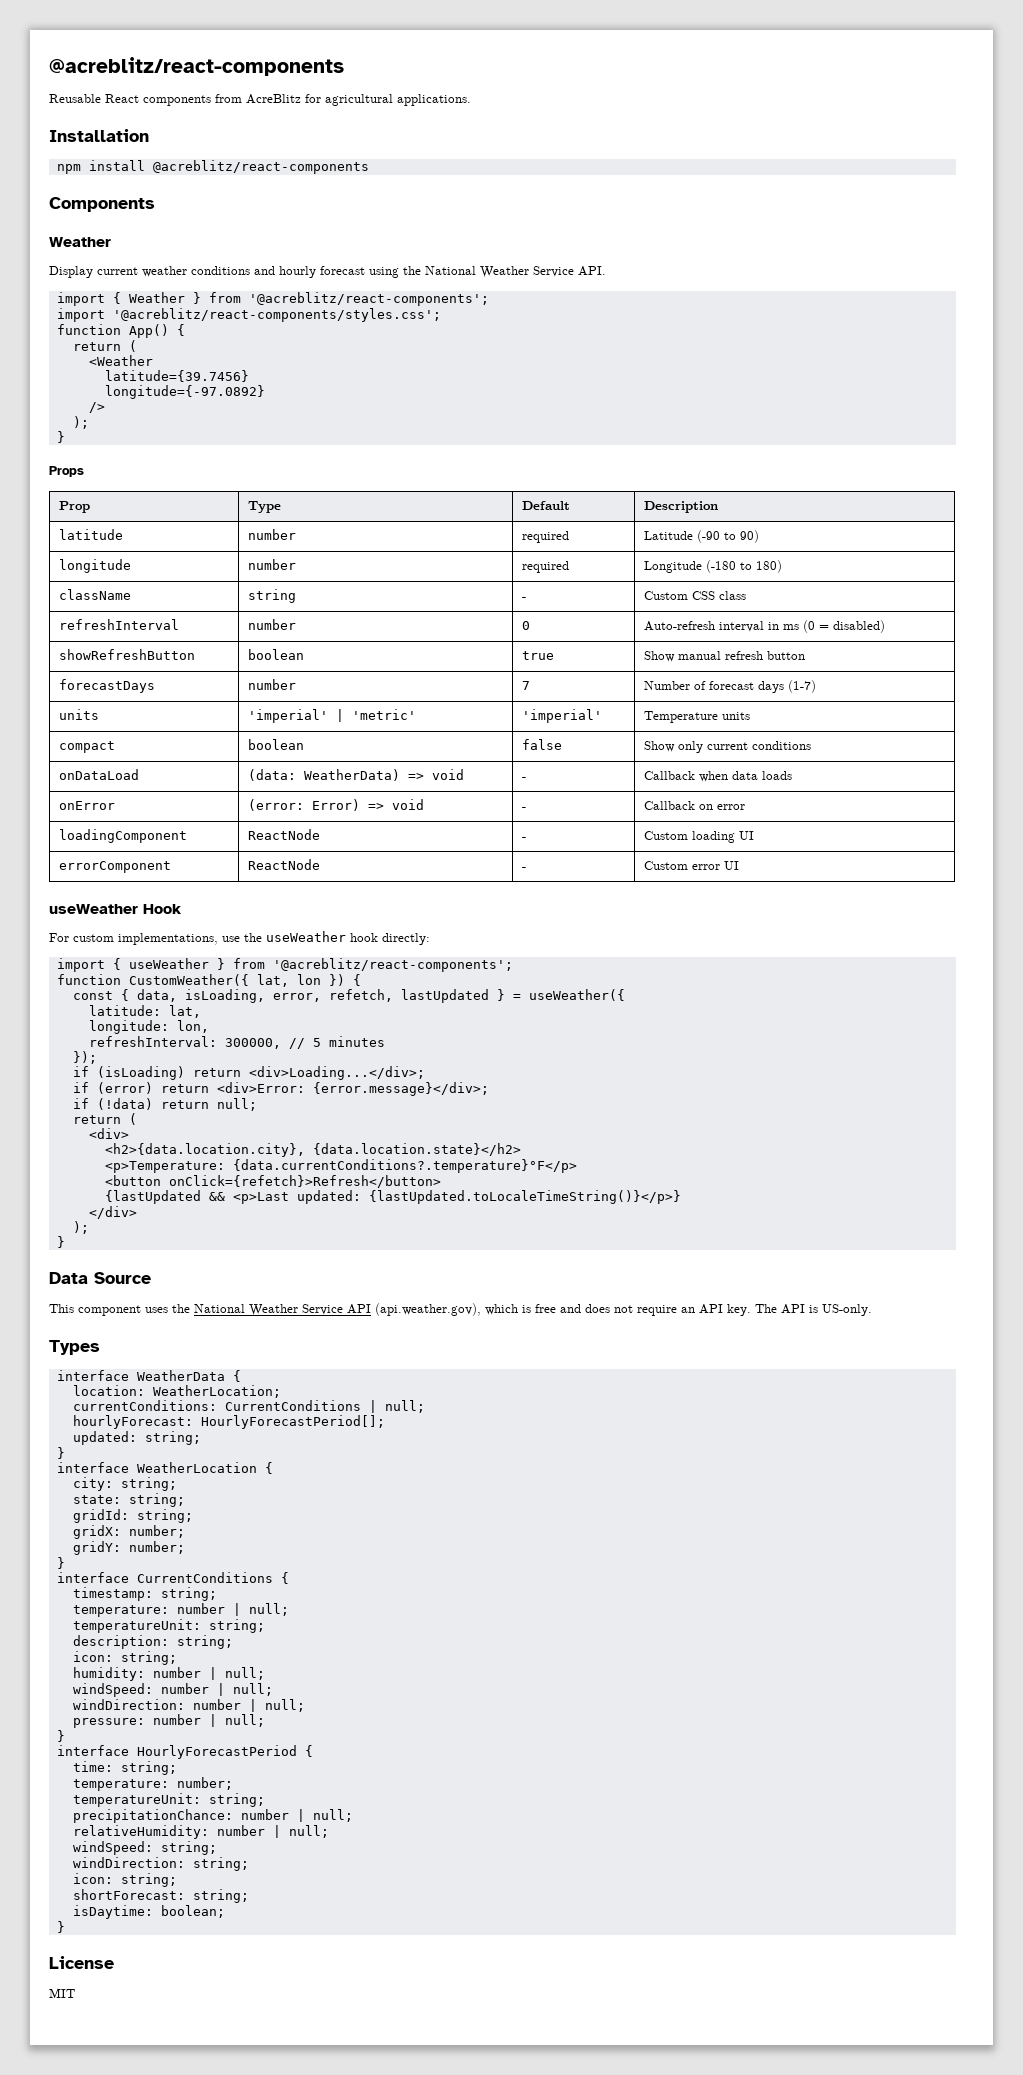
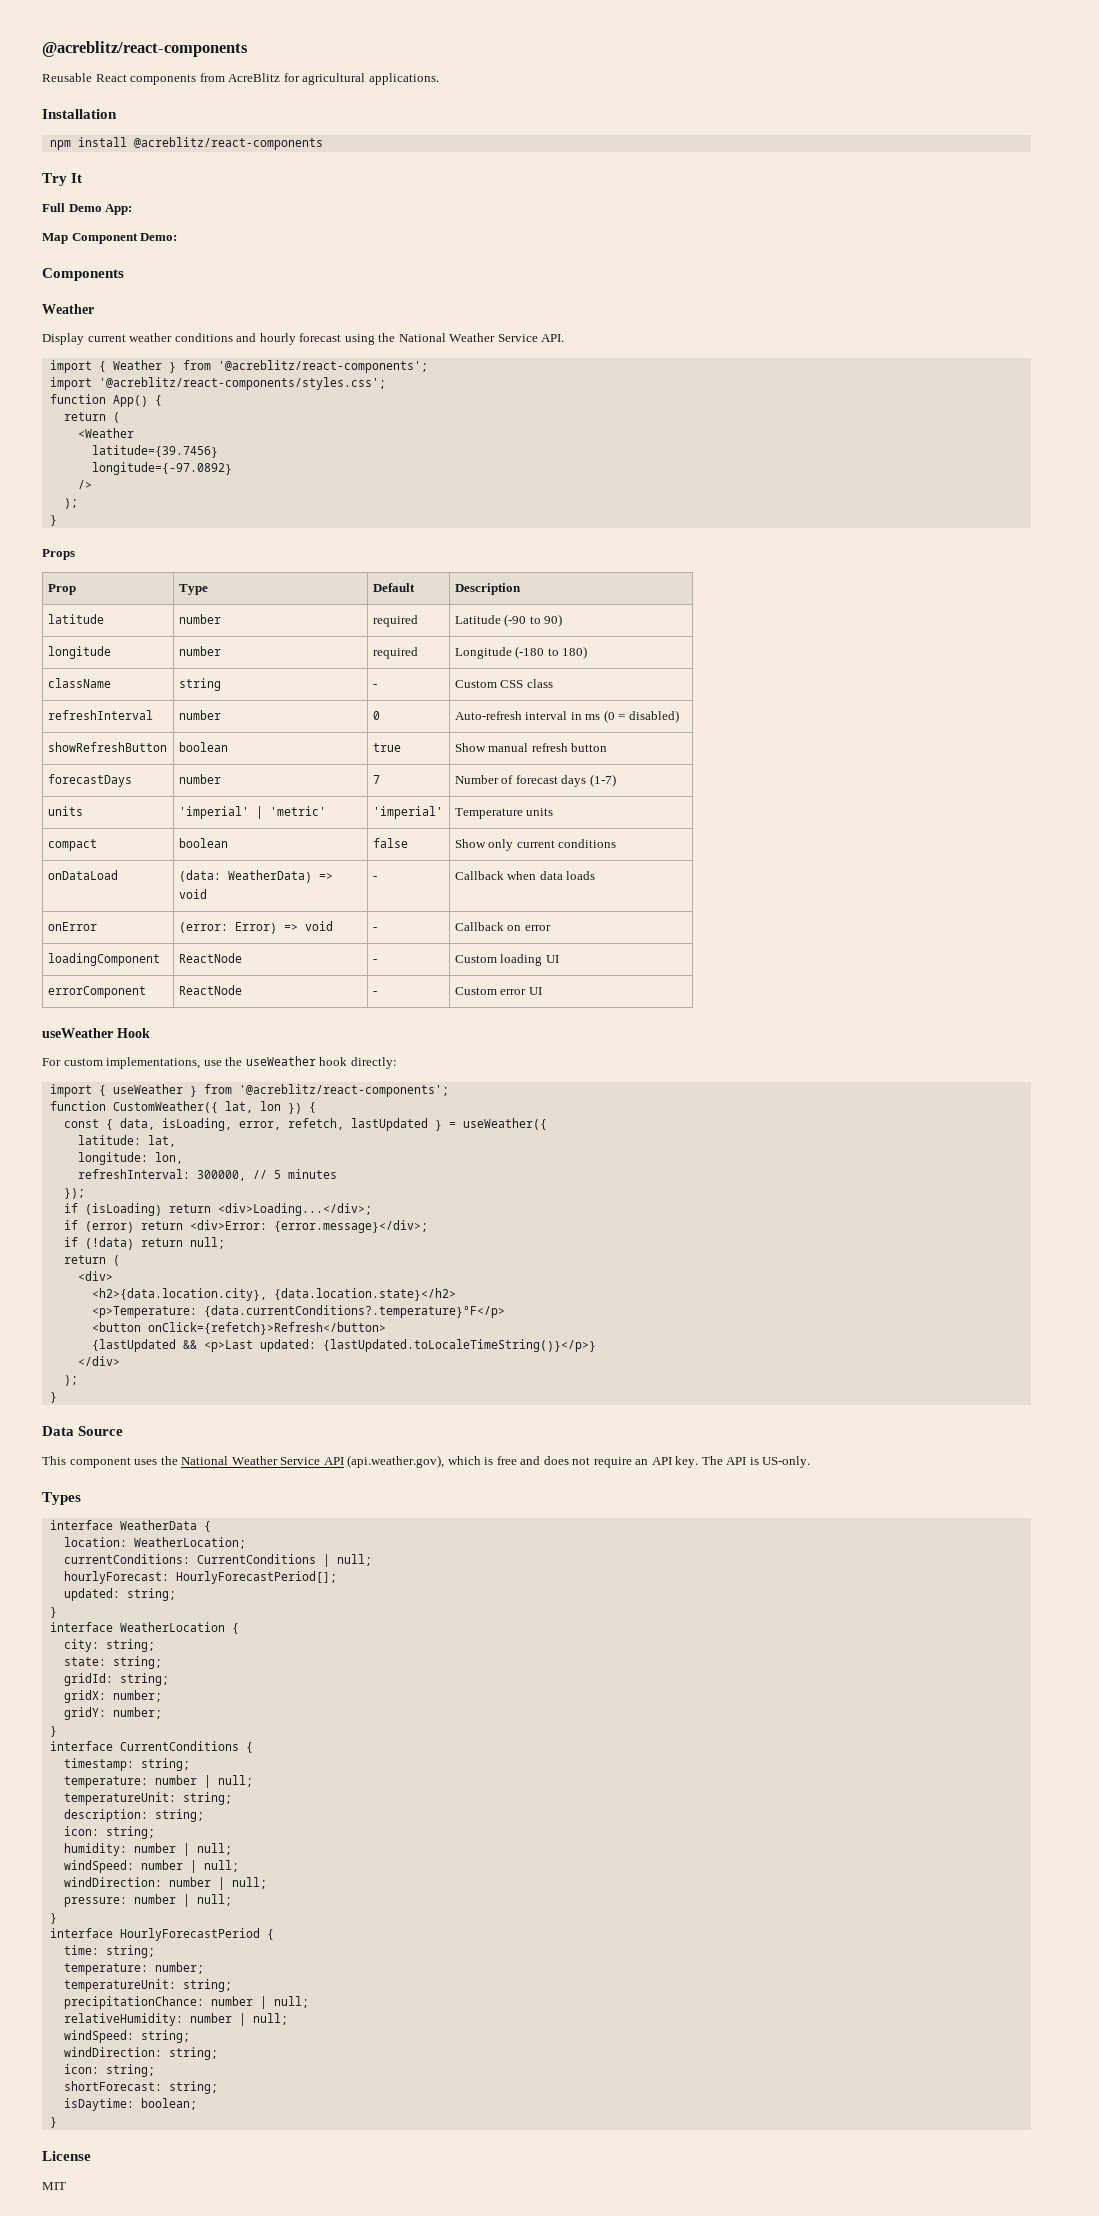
+ Try It
+ Full Demo App:
+ Map Component Demo:

